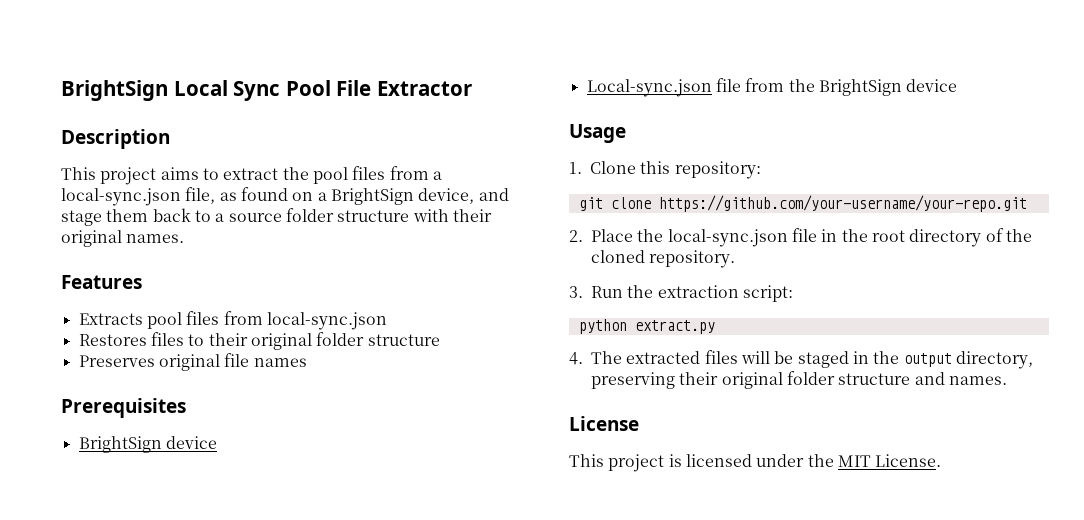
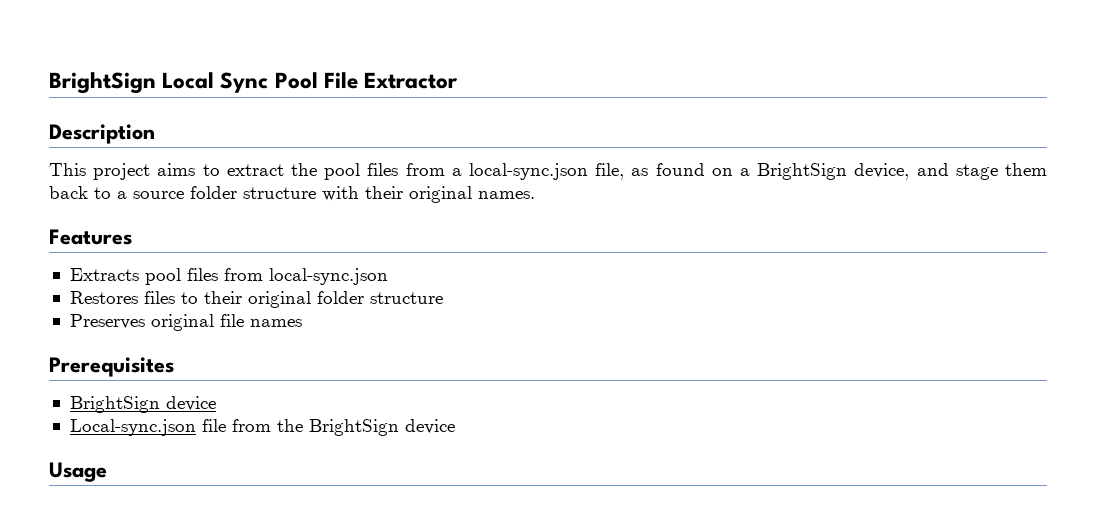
- 1. Clone this repository:
- git clone https://github.com/your-username/your-repo.git
- 2. Place the local-sync.json file in the root directory of the cloned repository.
- 3. Run the extraction script:
- python extract.py
- 4. The extracted files will be staged in the output directory, preserving their original folder structure and names.
- License
- This project is licensed under the MIT License.

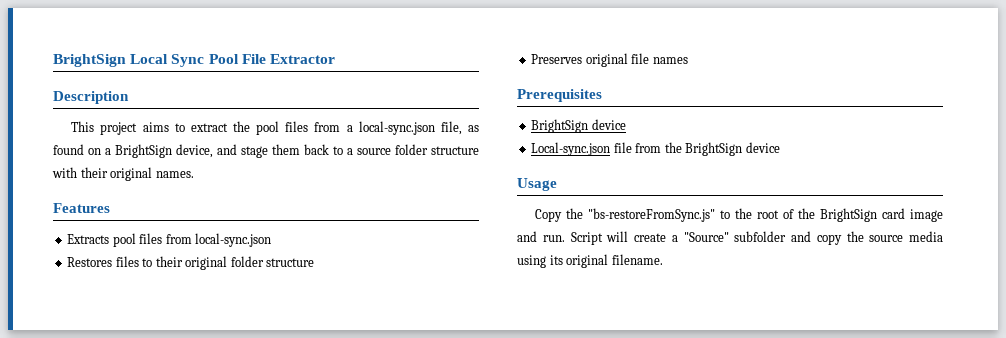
+ Copy the "bs-restoreFromSync.js" to the root of the BrightSign card image and run. Script will create a "Source" subfolder and copy the source media using its original filename.

